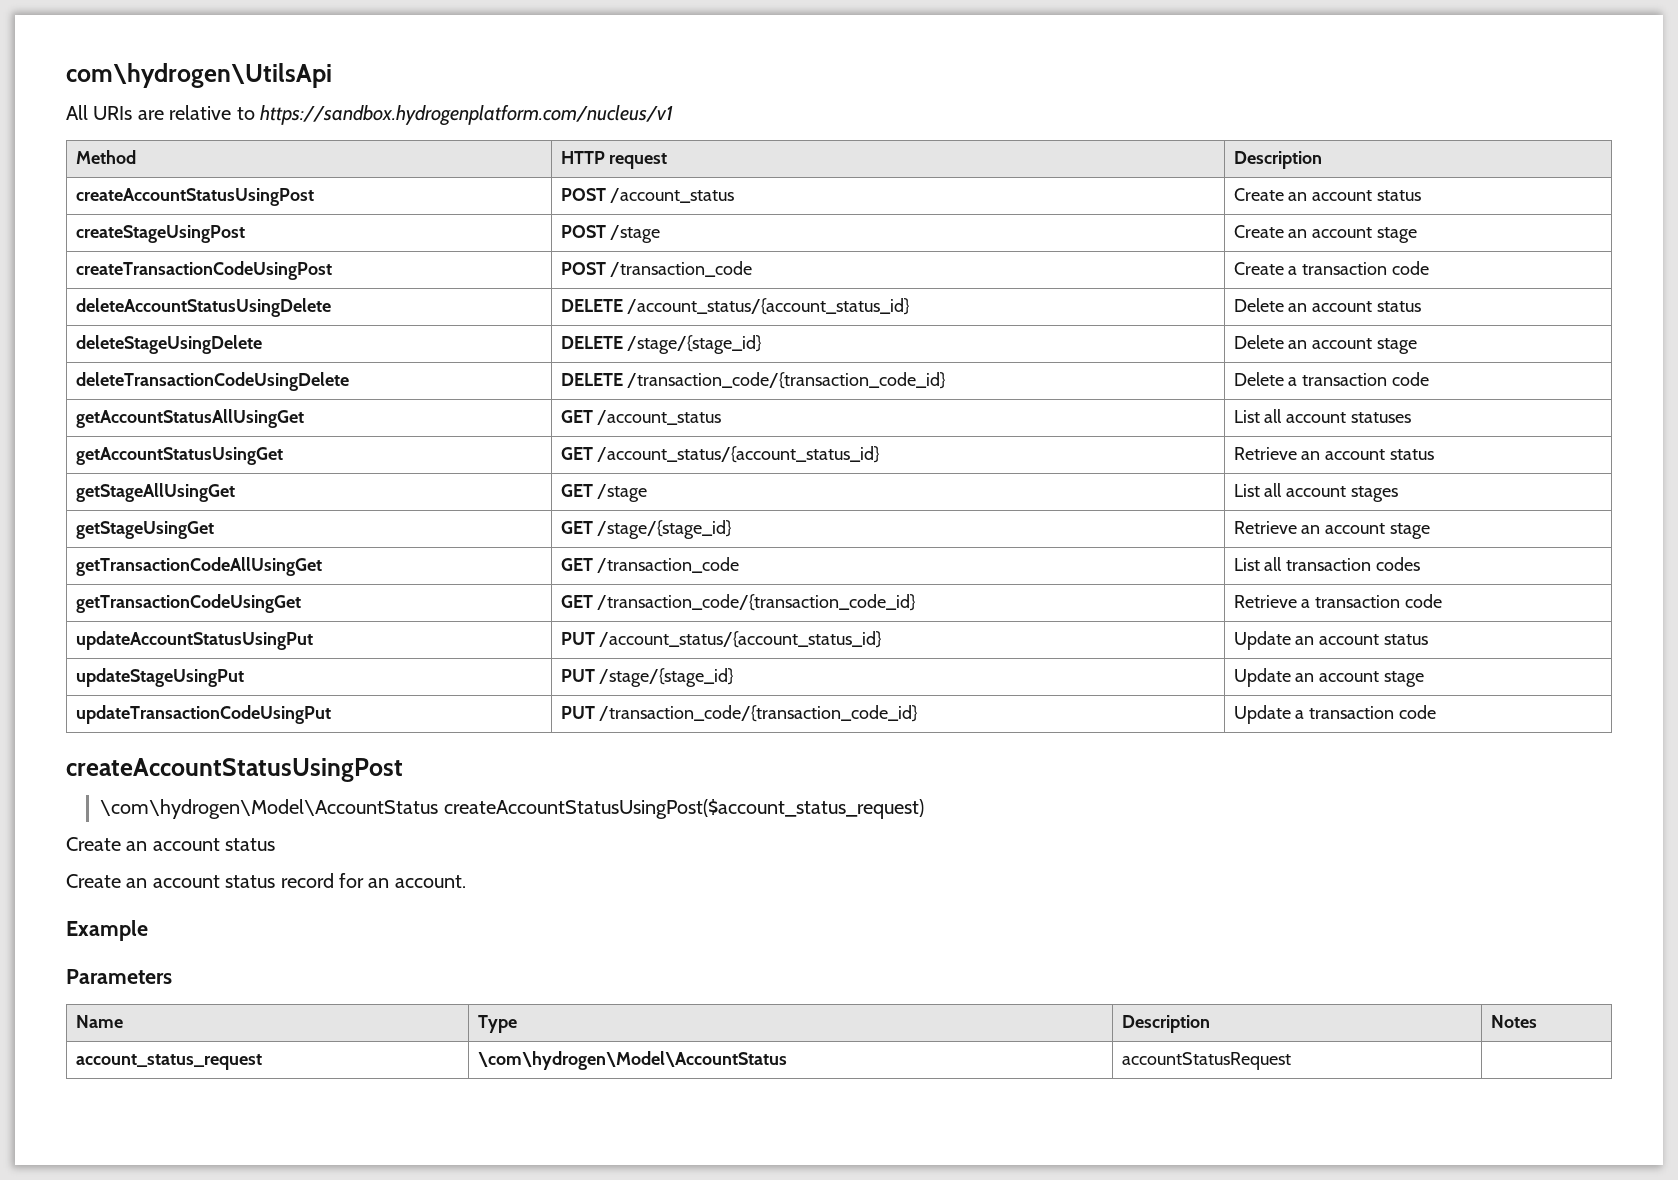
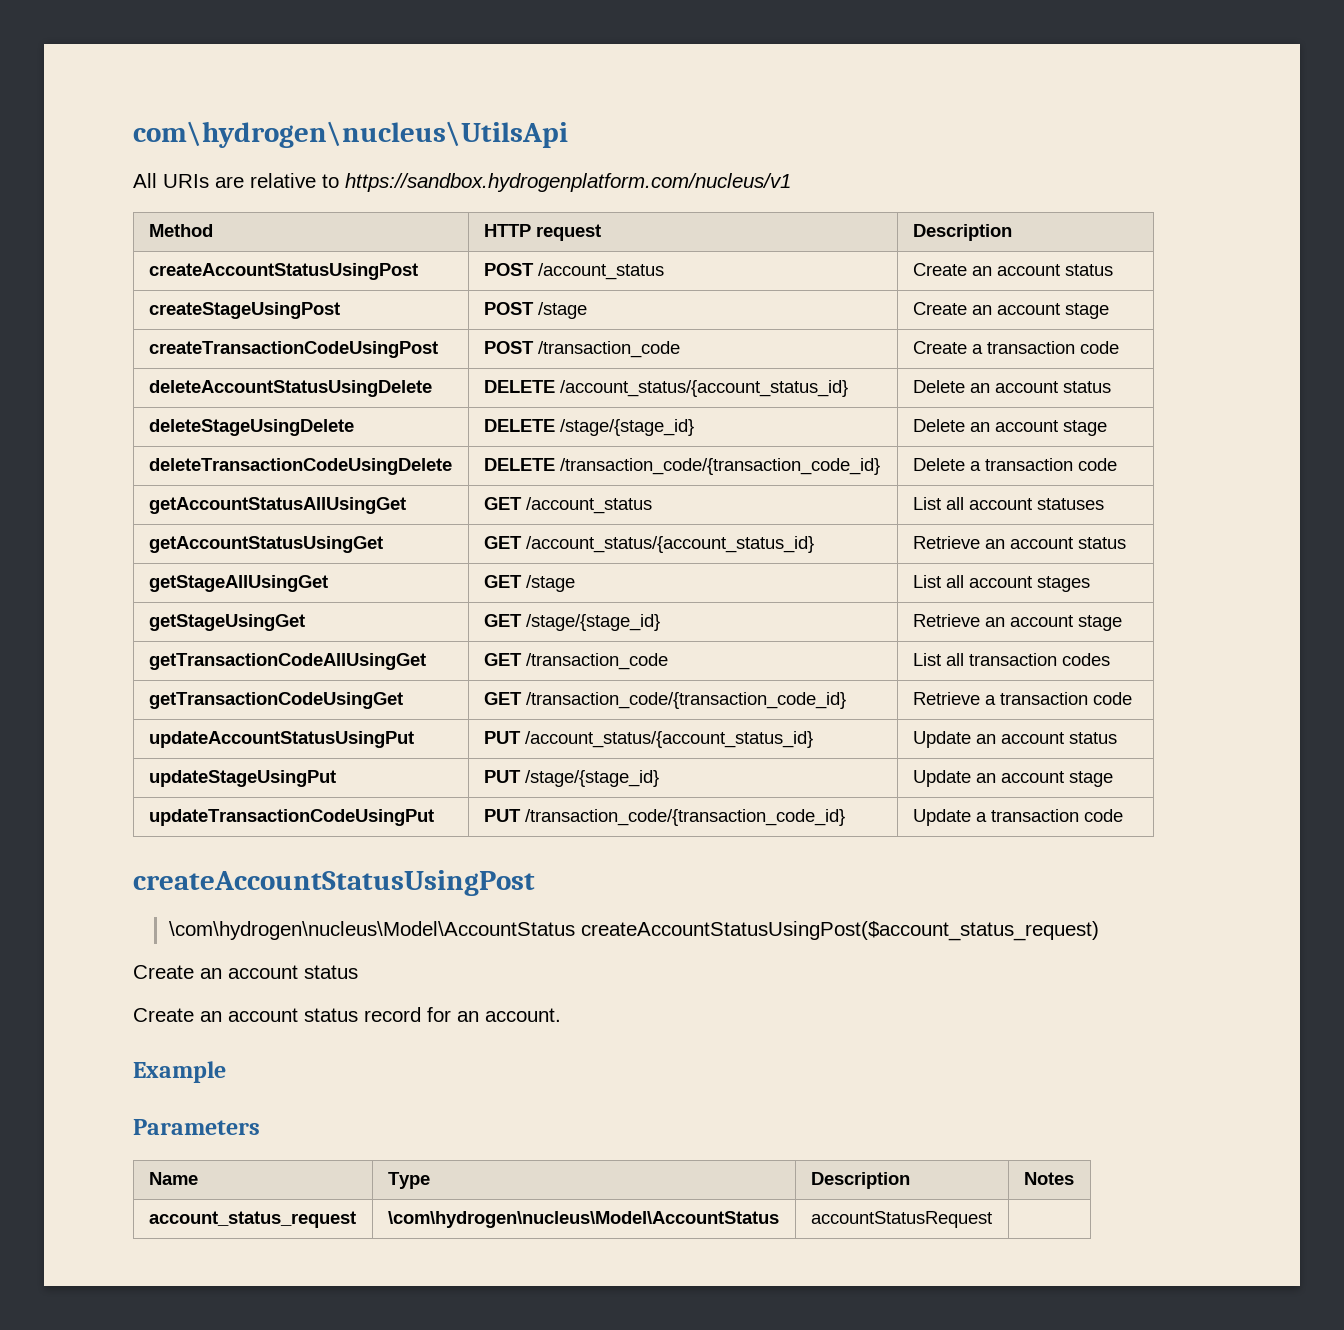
- com\hydrogen\UtilsApi
+ com\hydrogen\nucleus\UtilsApi
- \com\hydrogen\Model\AccountStatus createAccountStatusUsingPost($account_status_request)
+ \com\hydrogen\nucleus\Model\AccountStatus createAccountStatusUsingPost($account_status_request)
- account_status_request | \com\hydrogen\Model\AccountStatus | accountStatusRequest |
+ account_status_request | \com\hydrogen\nucleus\Model\AccountStatus | accountStatusRequest |

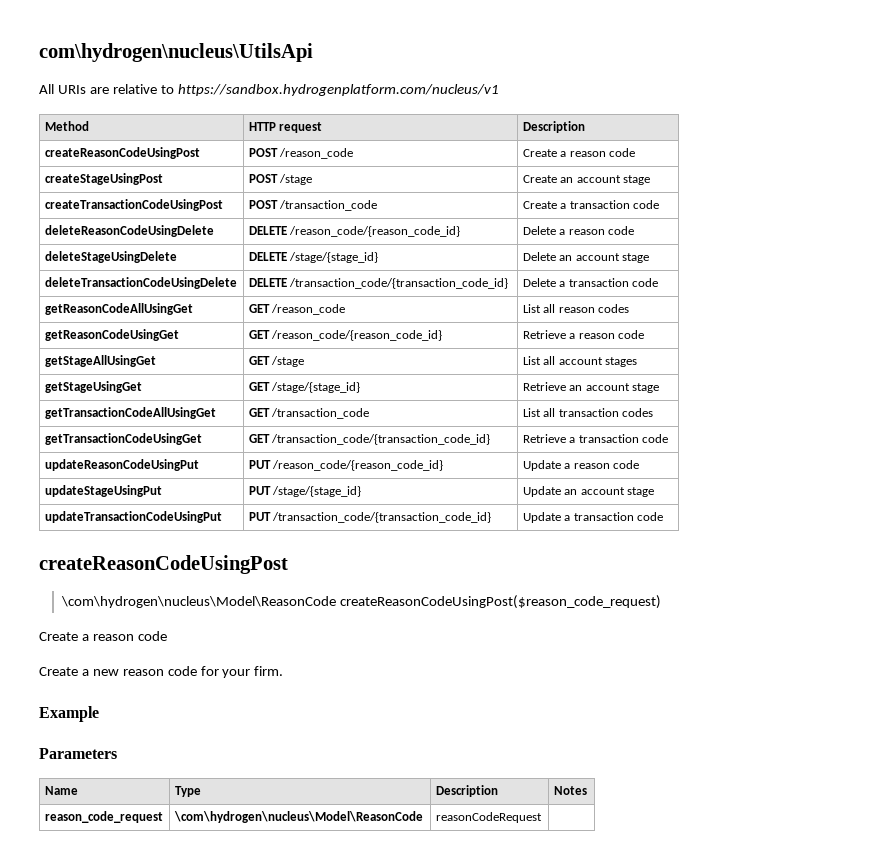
- createAccountStatusUsingPost | POST /account_status | Create an account status
+ createReasonCodeUsingPost | POST /reason_code | Create a reason code
- deleteAccountStatusUsingDelete | DELETE /account_status/{account_status_id} | Delete an account status
+ deleteReasonCodeUsingDelete | DELETE /reason_code/{reason_code_id} | Delete a reason code
- getAccountStatusAllUsingGet | GET /account_status | List all account statuses
- getAccountStatusUsingGet | GET /account_status/{account_status_id} | Retrieve an account status
+ getReasonCodeAllUsingGet | GET /reason_code | List all reason codes
+ getReasonCodeUsingGet | GET /reason_code/{reason_code_id} | Retrieve a reason code
- updateAccountStatusUsingPut | PUT /account_status/{account_status_id} | Update an account status
+ updateReasonCodeUsingPut | PUT /reason_code/{reason_code_id} | Update a reason code
  updateTransactionCodeUsingPut | PUT /transaction_code/{transaction_code_id} | Update a transaction code
- createAccountStatusUsingPost
- \com\hydrogen\nucleus\Model\AccountStatus createAccountStatusUsingPost($account_status_request)
- Create an account status
- Create an account status record for an account.
+ createReasonCodeUsingPost
+ \com\hydrogen\nucleus\Model\ReasonCode createReasonCodeUsingPost($reason_code_request)
+ Create a reason code
+ Create a new reason code for your firm.
- account_status_request | \com\hydrogen\nucleus\Model\AccountStatus | accountStatusRequest |
+ reason_code_request | \com\hydrogen\nucleus\Model\ReasonCode | reasonCodeRequest |

